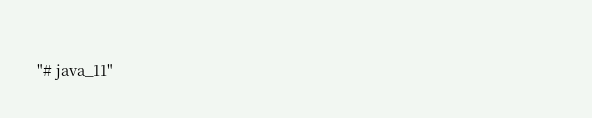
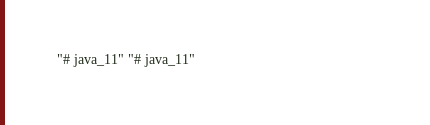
- "# java_11"
+ "# java_11" "# java_11"

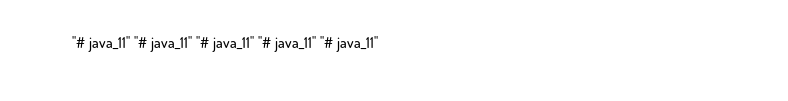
- "# java_11" "# java_11"
+ "# java_11" "# java_11" "# java_11" "# java_11" "# java_11"

